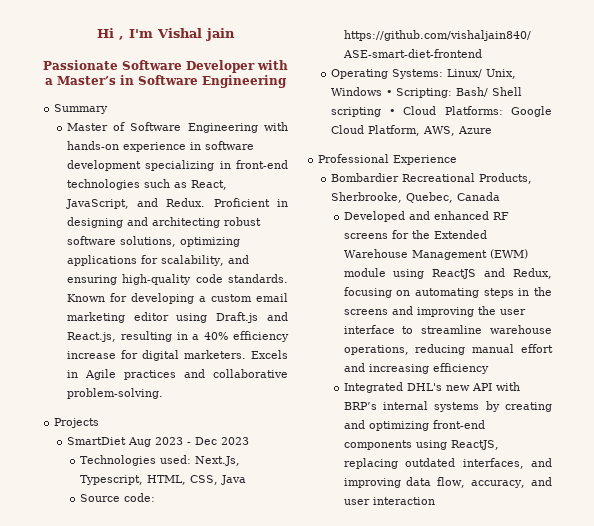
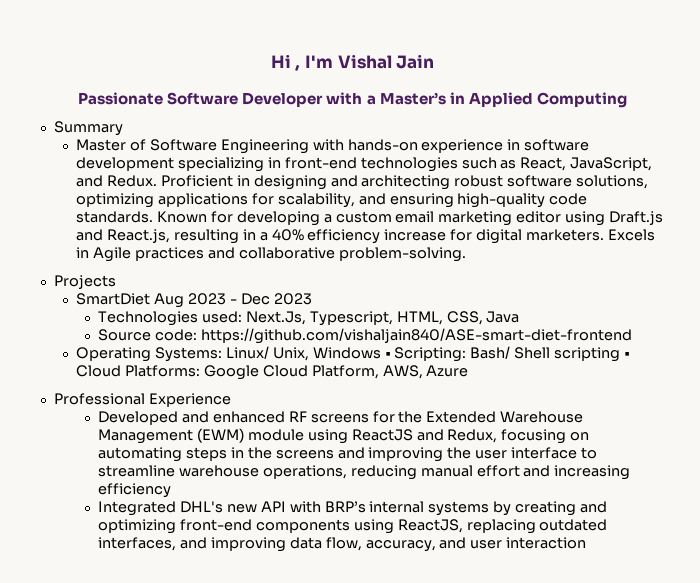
- Hi , I'm Vishal jain
+ Hi , I'm Vishal Jain
- Passionate Software Developer with a Master’s in Software Engineering
+ Passionate Software Developer with a Master’s in Applied Computing
- Bombardier Recreational Products, Sherbrooke, Quebec, Canada

